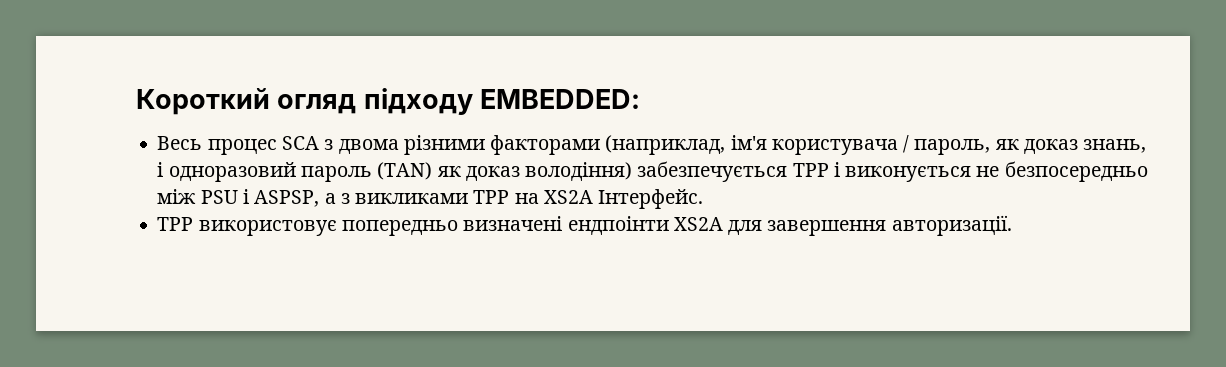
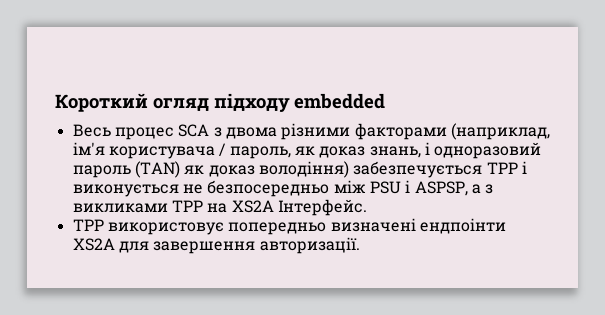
- Короткий огляд підходу EMBEDDED:
+ Короткий огляд підходу embedded

